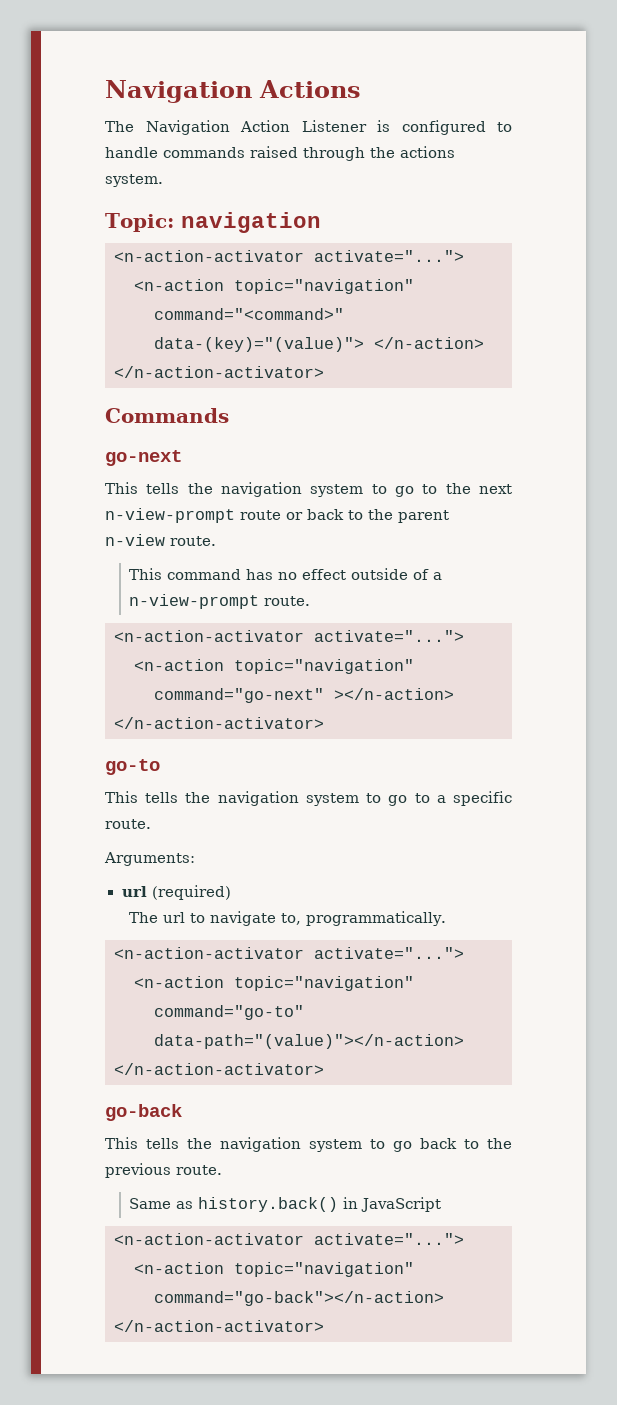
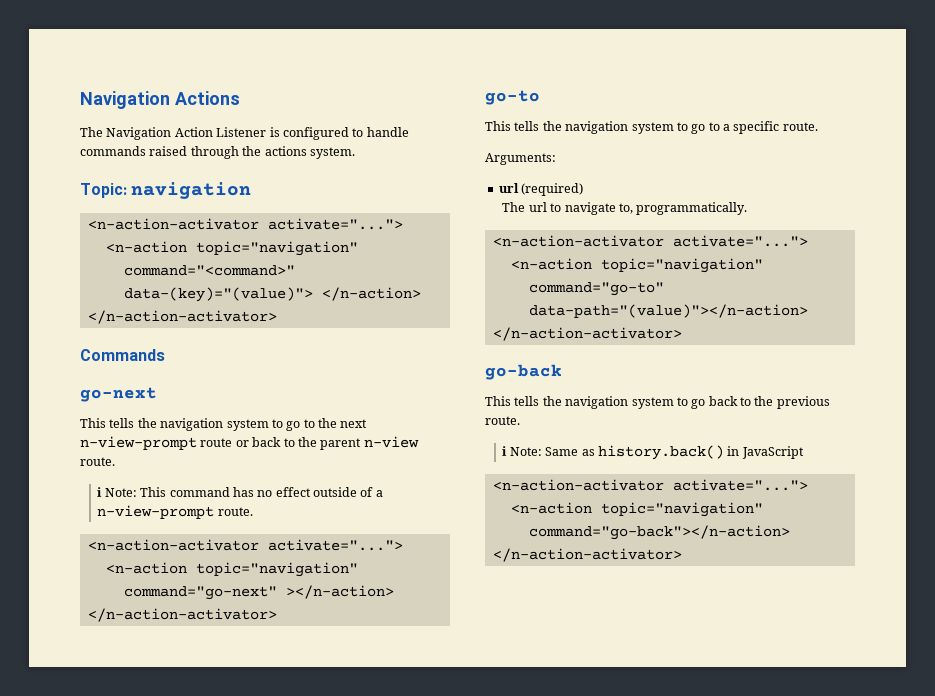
- This command has no effect outside of a n-view-prompt route.
+ ℹ Note: This command has no effect outside of a n-view-prompt route.
- Same as history.back() in JavaScript
+ ℹ Note: Same as history.back() in JavaScript

